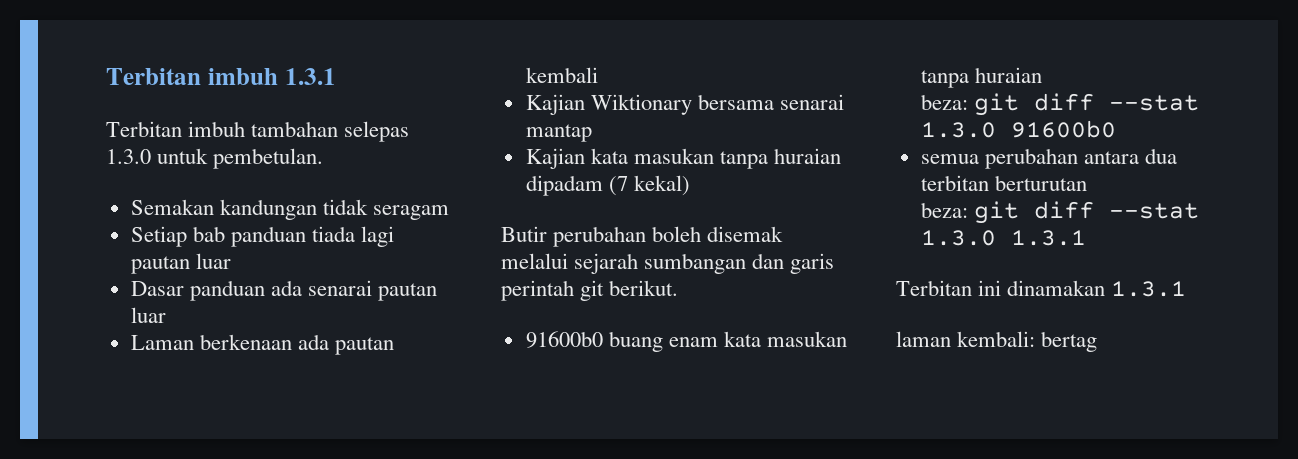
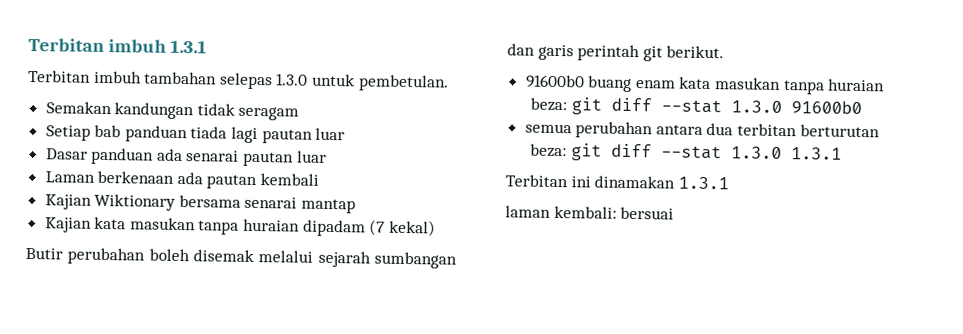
- laman kembali: bertag
+ laman kembali: bersuai

